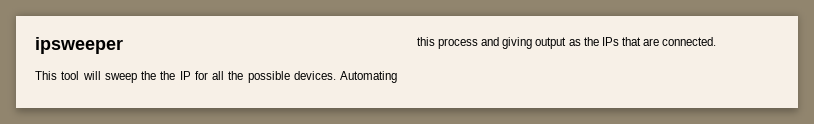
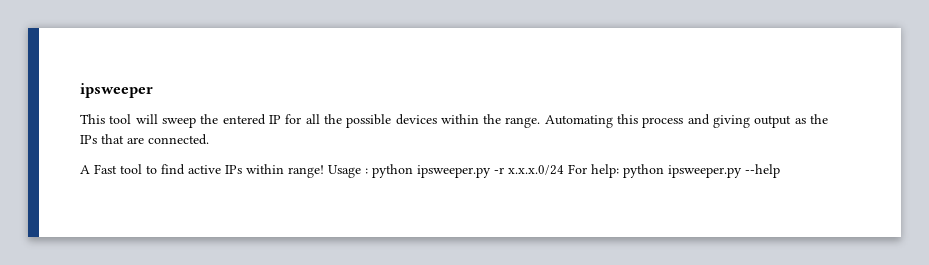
- This tool will sweep the the IP for all the possible devices.
+ This tool will sweep the entered IP for all the possible devices within the range.
+ A Fast tool to find active IPs within range! Usage : python ipsweeper.py -r x.x.x.0/24 For help: python ipsweeper.py --help

